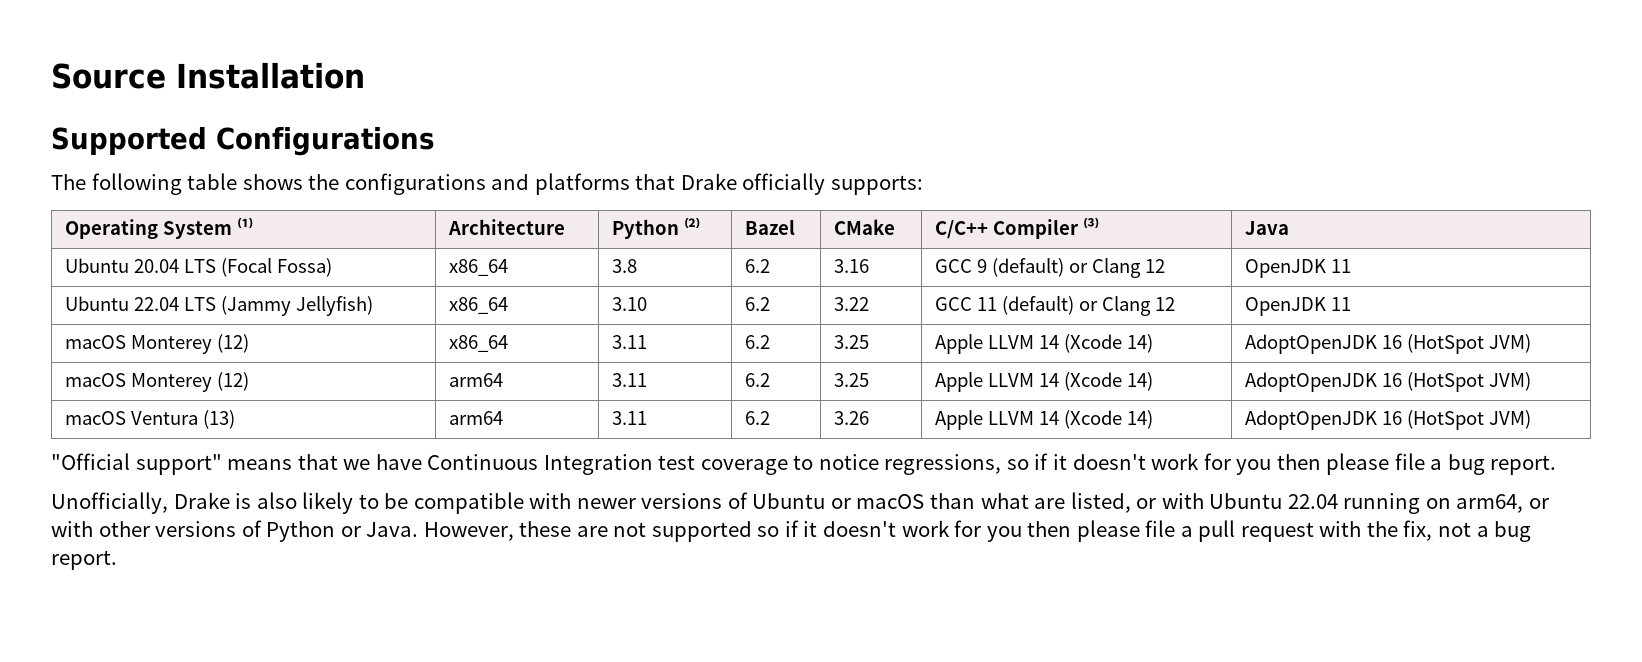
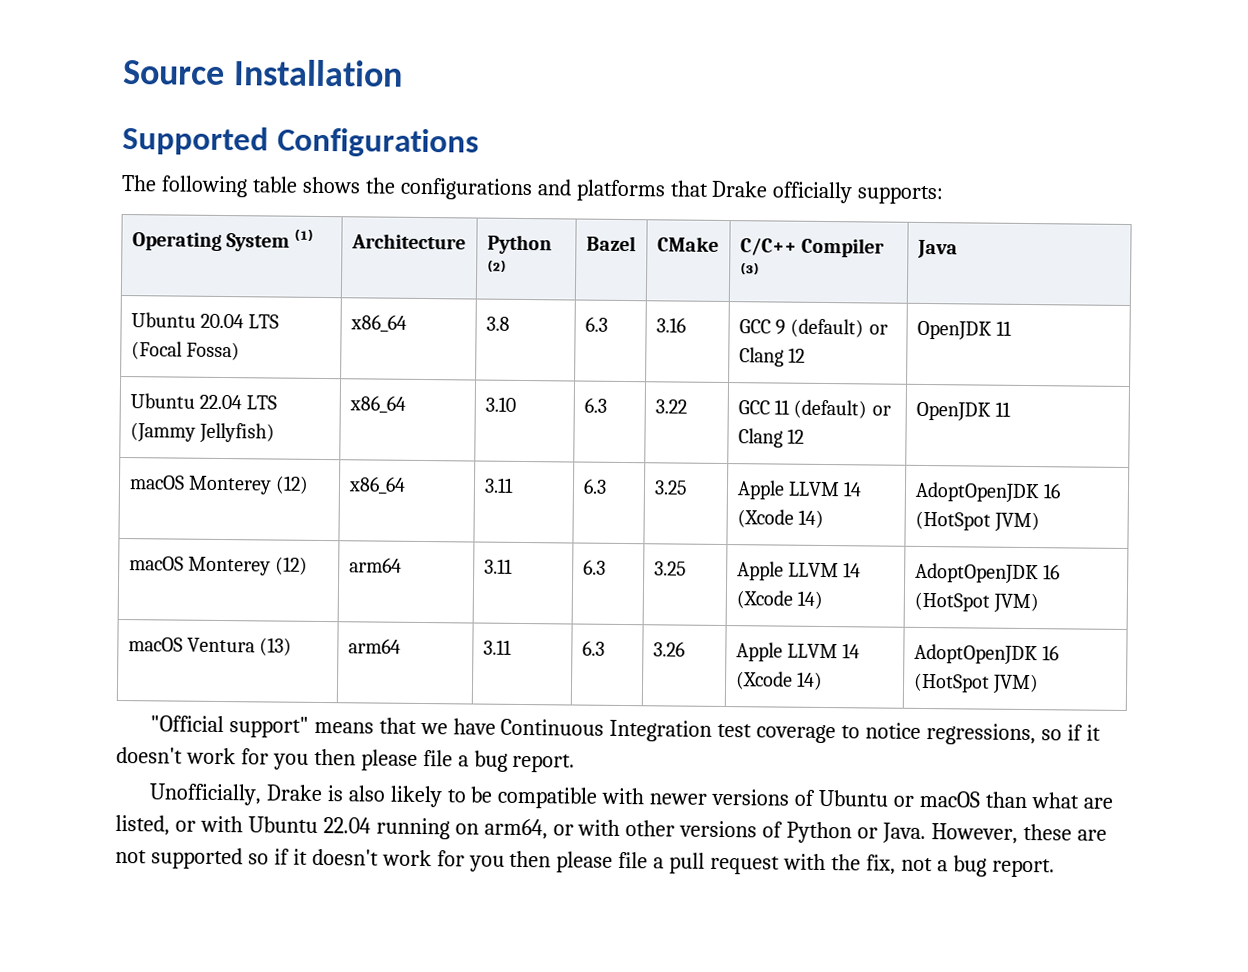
- Ubuntu 20.04 LTS (Focal Fossa) | x86_64 | 3.8 | 6.2 | 3.16 | GCC 9 (default) or Clang 12 | OpenJDK 11
+ Ubuntu 20.04 LTS (Focal Fossa) | x86_64 | 3.8 | 6.3 | 3.16 | GCC 9 (default) or Clang 12 | OpenJDK 11
- Ubuntu 22.04 LTS (Jammy Jellyfish) | x86_64 | 3.10 | 6.2 | 3.22 | GCC 11 (default) or Clang 12 | OpenJDK 11
+ Ubuntu 22.04 LTS (Jammy Jellyfish) | x86_64 | 3.10 | 6.3 | 3.22 | GCC 11 (default) or Clang 12 | OpenJDK 11
- macOS Monterey (12) | x86_64 | 3.11 | 6.2 | 3.25 | Apple LLVM 14 (Xcode 14) | AdoptOpenJDK 16 (HotSpot JVM)
+ macOS Monterey (12) | x86_64 | 3.11 | 6.3 | 3.25 | Apple LLVM 14 (Xcode 14) | AdoptOpenJDK 16 (HotSpot JVM)
- macOS Monterey (12) | arm64 | 3.11 | 6.2 | 3.25 | Apple LLVM 14 (Xcode 14) | AdoptOpenJDK 16 (HotSpot JVM)
+ macOS Monterey (12) | arm64 | 3.11 | 6.3 | 3.25 | Apple LLVM 14 (Xcode 14) | AdoptOpenJDK 16 (HotSpot JVM)
- macOS Ventura (13) | arm64 | 3.11 | 6.2 | 3.26 | Apple LLVM 14 (Xcode 14) | AdoptOpenJDK 16 (HotSpot JVM)
+ macOS Ventura (13) | arm64 | 3.11 | 6.3 | 3.26 | Apple LLVM 14 (Xcode 14) | AdoptOpenJDK 16 (HotSpot JVM)

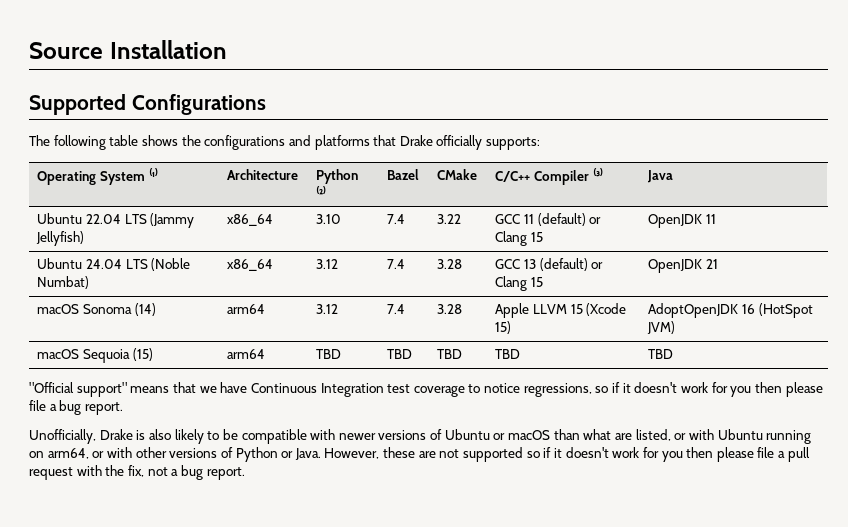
- Ubuntu 20.04 LTS (Focal Fossa) | x86_64 | 3.8 | 6.3 | 3.16 | GCC 9 (default) or Clang 12 | OpenJDK 11
- Ubuntu 22.04 LTS (Jammy Jellyfish) | x86_64 | 3.10 | 6.3 | 3.22 | GCC 11 (default) or Clang 12 | OpenJDK 11
- macOS Monterey (12) | x86_64 | 3.11 | 6.3 | 3.25 | Apple LLVM 14 (Xcode 14) | AdoptOpenJDK 16 (HotSpot JVM)
- macOS Monterey (12) | arm64 | 3.11 | 6.3 | 3.25 | Apple LLVM 14 (Xcode 14) | AdoptOpenJDK 16 (HotSpot JVM)
- macOS Ventura (13) | arm64 | 3.11 | 6.3 | 3.26 | Apple LLVM 14 (Xcode 14) | AdoptOpenJDK 16 (HotSpot JVM)
+ Ubuntu 22.04 LTS (Jammy Jellyfish) | x86_64 | 3.10 | 7.4 | 3.22 | GCC 11 (default) or Clang 15 | OpenJDK 11
+ Ubuntu 24.04 LTS (Noble Numbat) | x86_64 | 3.12 | 7.4 | 3.28 | GCC 13 (default) or Clang 15 | OpenJDK 21
+ macOS Sonoma (14) | arm64 | 3.12 | 7.4 | 3.28 | Apple LLVM 15 (Xcode 15) | AdoptOpenJDK 16 (HotSpot JVM)
+ macOS Sequoia (15) | arm64 | TBD | TBD | TBD | TBD | TBD
- Unofficially, Drake is also likely to be compatible with newer versions of Ubuntu or macOS than what are listed, or with Ubuntu 22.04 running on arm64, or with other versions of Python or Java.
+ Unofficially, Drake is also likely to be compatible with newer versions of Ubuntu or macOS than what are listed, or with Ubuntu running on arm64, or with other versions of Python or Java.

